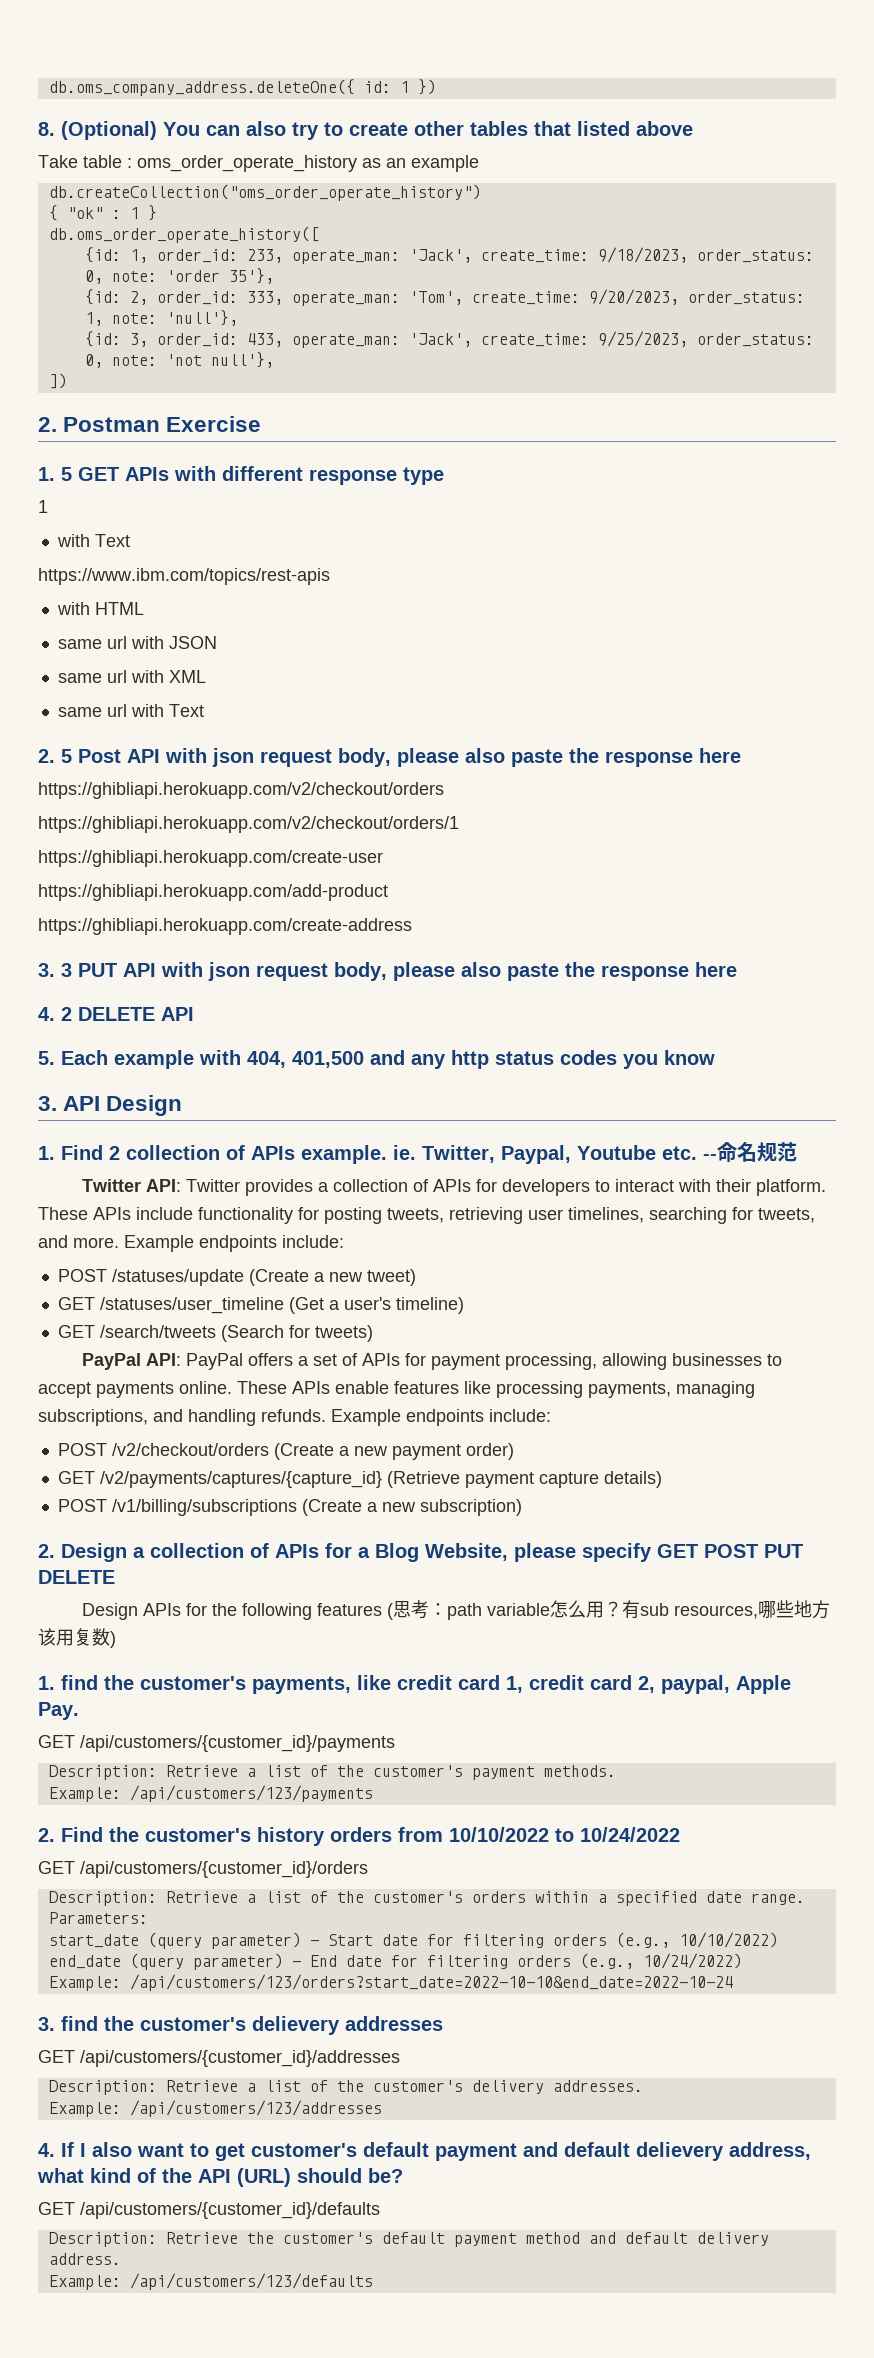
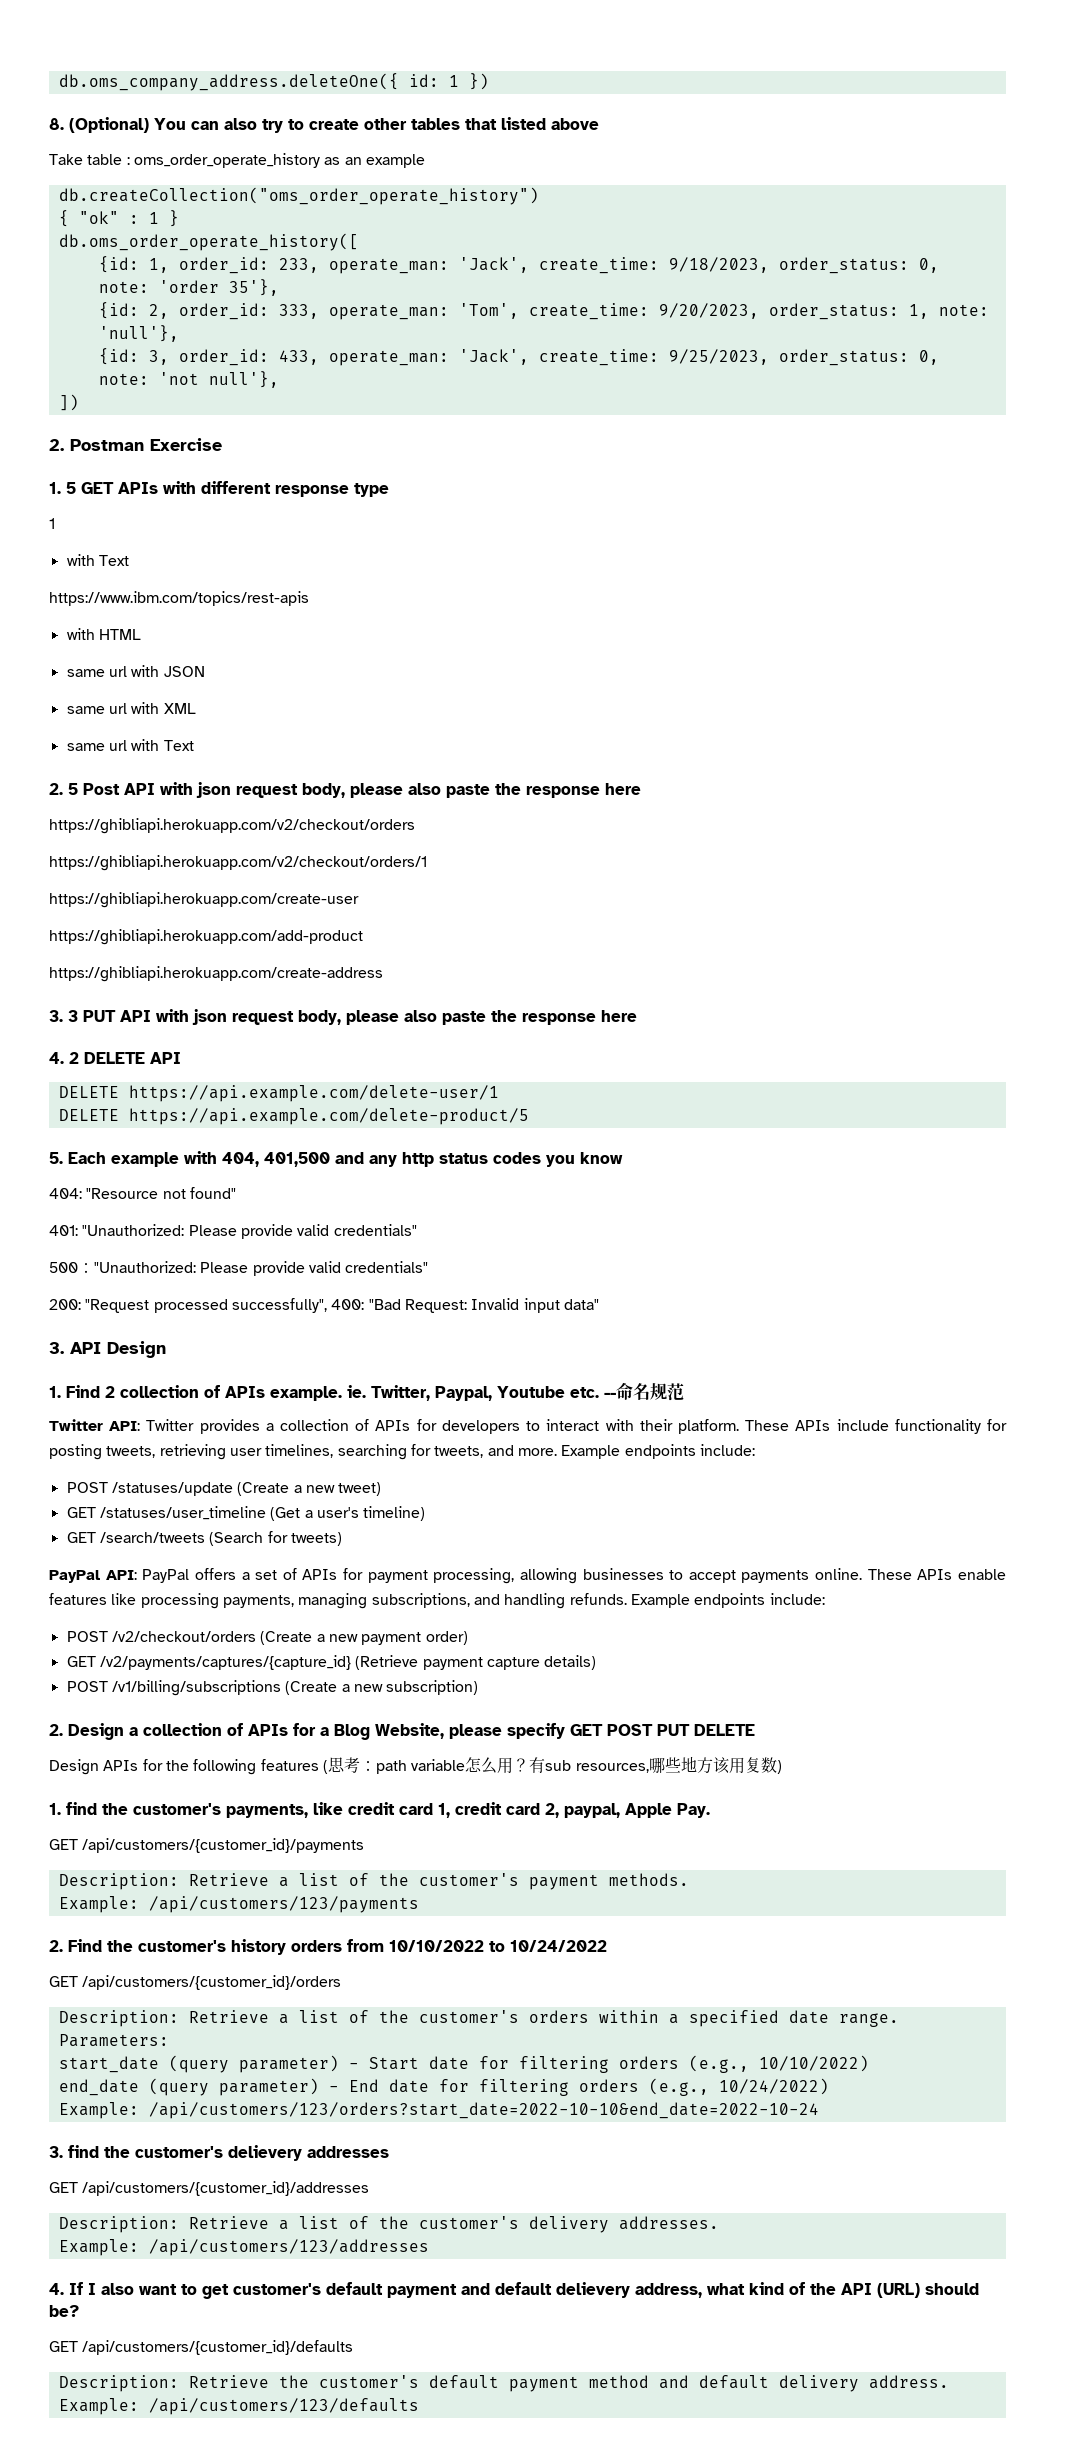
+ DELETE https://api.example.com/delete-user/1
+ DELETE https://api.example.com/delete-product/5
+ 404: "Resource not found"
+ 401: "Unauthorized: Please provide valid credentials"
+ 500："Unauthorized: Please provide valid credentials"
+ 200: "Request processed successfully", 400: "Bad Request: Invalid input data"

